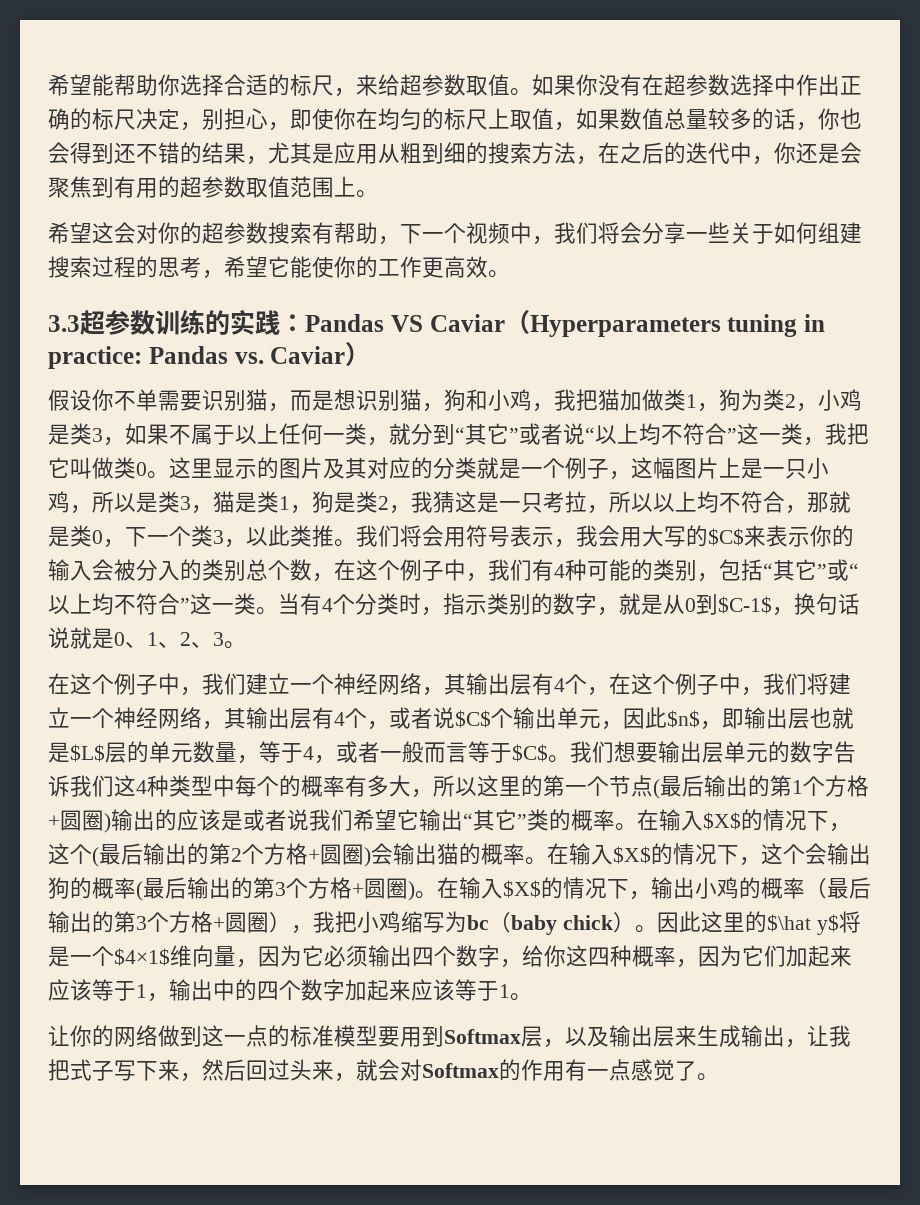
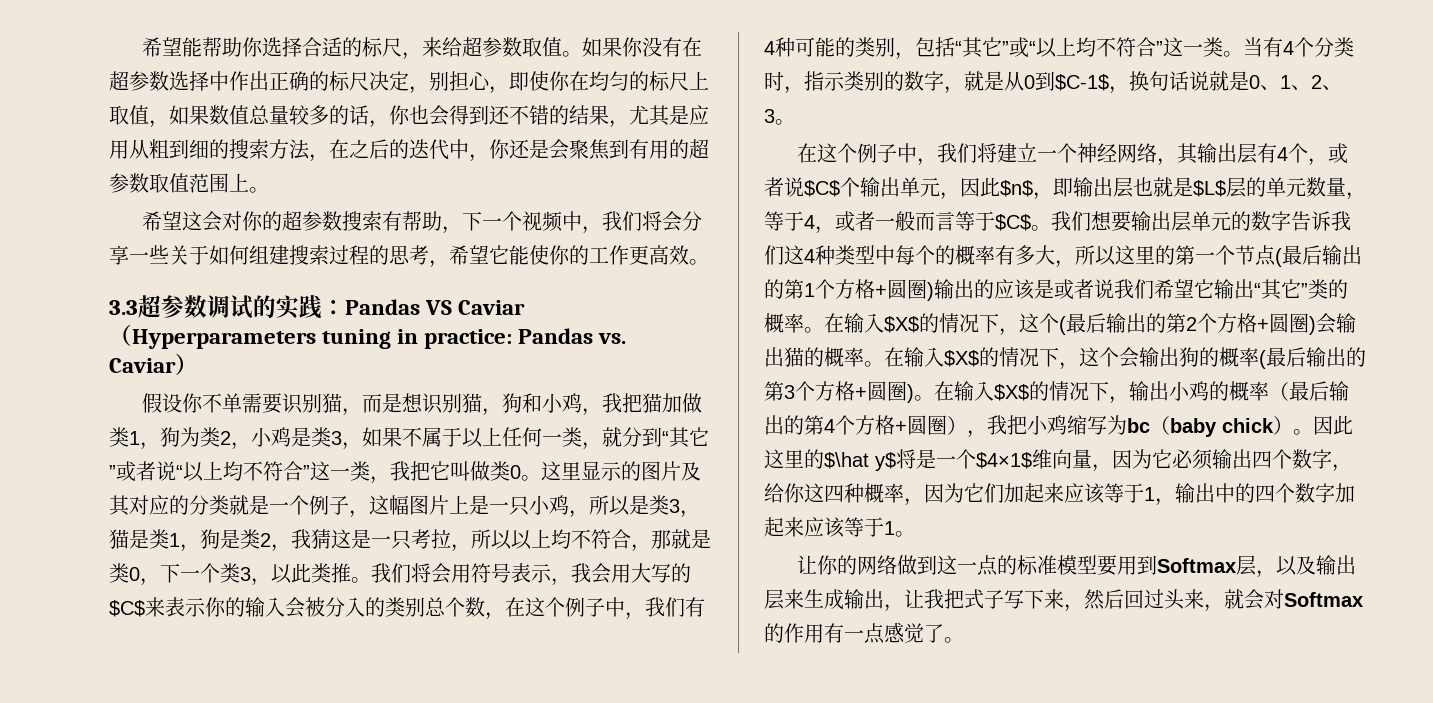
- 3.3超参数训练的实践：Pandas VS Caviar（Hyperparameters tuning in practice: Pandas vs. Caviar）
+ 3.3超参数调试的实践：Pandas VS Caviar（Hyperparameters tuning in practice: Pandas vs. Caviar）
- 在这个例子中，我们建立一个神经网络，其输出层有4个，在这个例子中，我们将建立一个神经网络，其输出层有4个，或者说$C$个输出单元，因此$n$，即输出层也就是$L$层的单元数量，等于4，或者一般而言等于$C$。
+ 在这个例子中，我们将建立一个神经网络，其输出层有4个，或者说$C$个输出单元，因此$n$，即输出层也就是$L$层的单元数量，等于4，或者一般而言等于$C$。
- 在输入$X$的情况下，输出小鸡的概率（最后输出的第3个方格+圆圈），我把小鸡缩写为bc（baby chick）。
+ 在输入$X$的情况下，输出小鸡的概率（最后输出的第4个方格+圆圈），我把小鸡缩写为bc（baby chick）。

